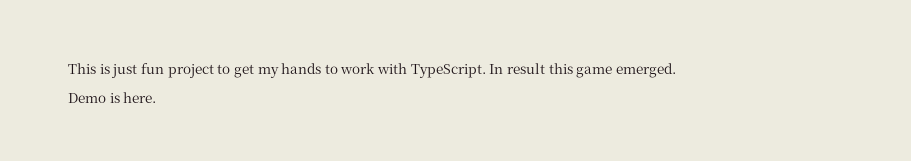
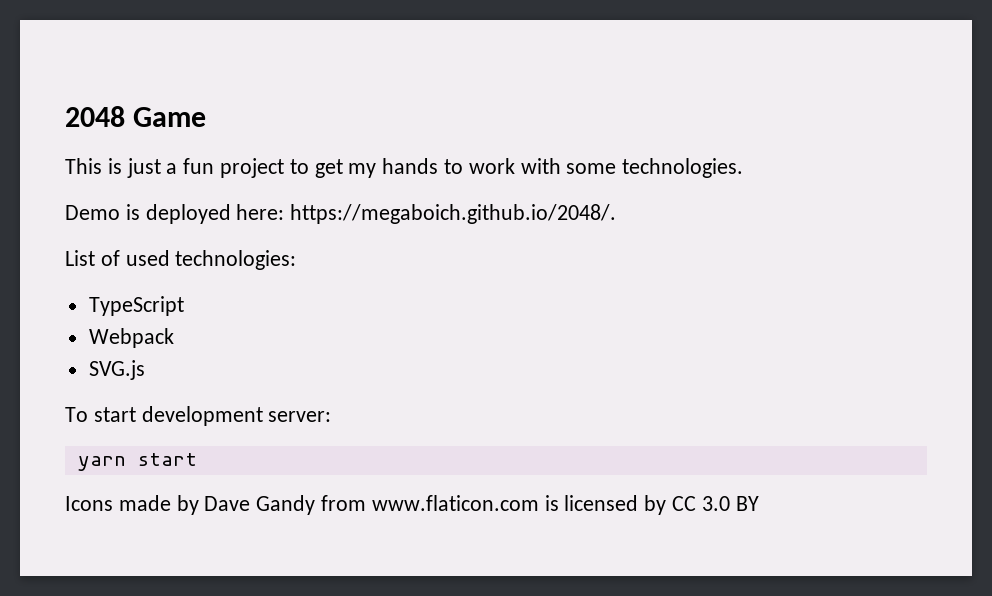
+ 2048 Game
- This is just fun project to get my hands to work with TypeScript. In result this game emerged.
- Demo is here.
+ This is just a fun project to get my hands to work with some technologies.
+ Demo is deployed here: https://megaboich.github.io/2048/.
+ List of used technologies:
+ TypeScript
+ Webpack
+ SVG.js
+ To start development server:
+ yarn start
+ Icons made by Dave Gandy from www.flaticon.com is licensed by CC 3.0 BY

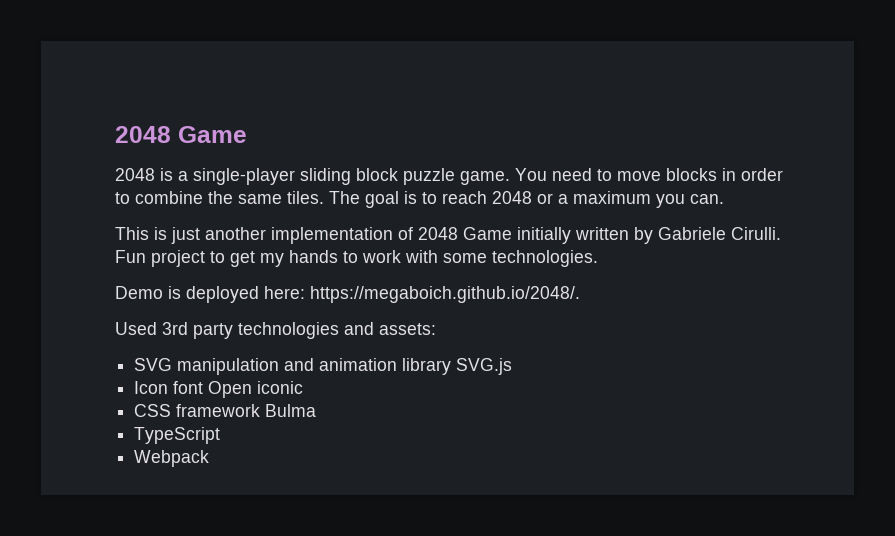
- This is just a fun project to get my hands to work with some technologies.
+ 2048 is a single-player sliding block puzzle game. You need to move blocks in order to combine the same tiles. The goal is to reach 2048 or a maximum you can.
+ This is just another implementation of 2048 Game initially written by Gabriele Cirulli. Fun project to get my hands to work with some technologies.
- List of used technologies:
+ Used 3rd party technologies and assets:
+ SVG manipulation and animation library SVG.js
+ Icon font Open iconic
+ CSS framework Bulma
  TypeScript
  Webpack
- SVG.js
- To start development server:
- yarn start
- Icons made by Dave Gandy from www.flaticon.com is licensed by CC 3.0 BY

